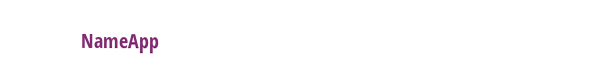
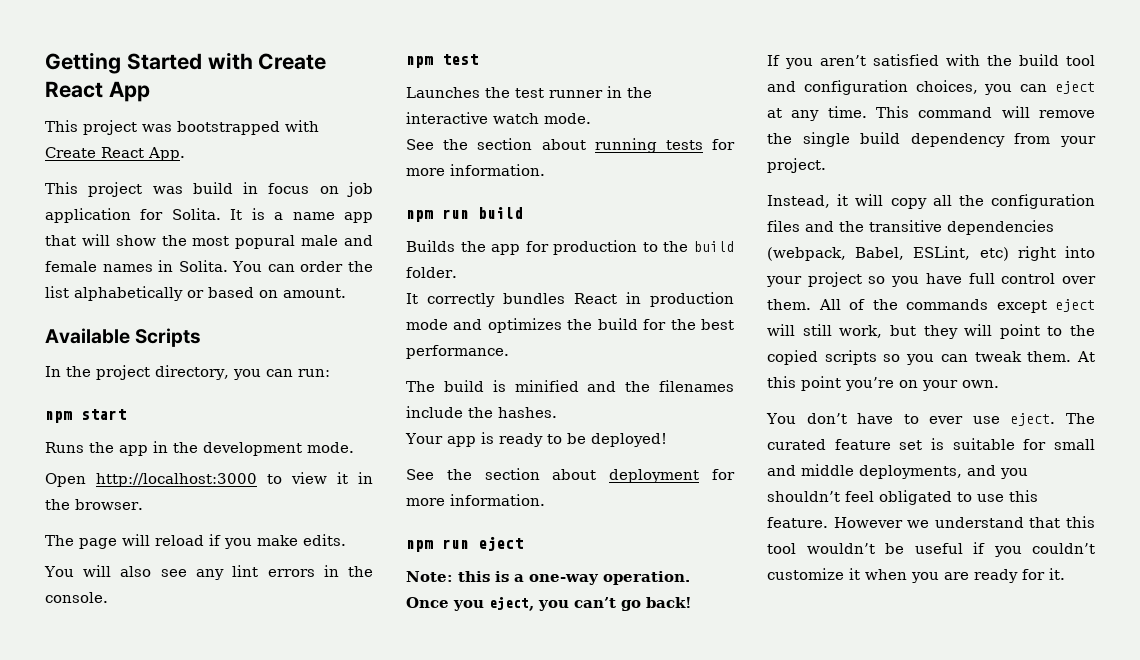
- NameApp
+ Getting Started with Create React App
+ This project was bootstrapped with Create React App.
+ This project was build in focus on job application for Solita. It is a name app that will show the most popural male and female names in Solita. You can order the list alphabetically or based on amount.
+ Available Scripts
+ In the project directory, you can run:
+ npm start
+ Runs the app in the development mode.
+ Open http://localhost:3000 to view it in the browser.
+ The page will reload if you make edits.
+ You will also see any lint errors in the console.
+ npm test
+ Launches the test runner in the interactive watch mode.
+ See the section about running tests for more information.
+ npm run build
+ Builds the app for production to the build folder.
+ It correctly bundles React in production mode and optimizes the build for the best performance.
+ The build is minified and the filenames include the hashes.
+ Your app is ready to be deployed!
+ See the section about deployment for more information.
+ npm run eject
+ Note: this is a one-way operation. Once you eject, you can’t go back!
+ If you aren’t satisfied with the build tool and configuration choices, you can eject at any time. This command will remove the single build dependency from your project.
+ Instead, it will copy all the configuration files and the transitive dependencies (webpack, Babel, ESLint, etc) right into your project so you have full control over them. All of the commands except eject will still work, but they will point to the copied scripts so you can tweak them. At this point you’re on your own.
+ You don’t have to ever use eject. The curated feature set is suitable for small and middle deployments, and you shouldn’t feel obligated to use this feature. However we understand that this tool wouldn’t be useful if you couldn’t customize it when you are ready for it.

